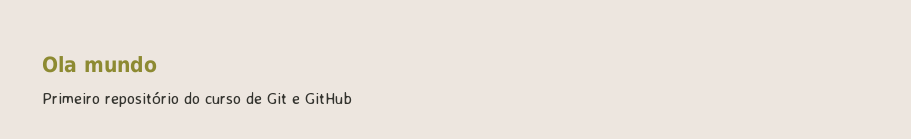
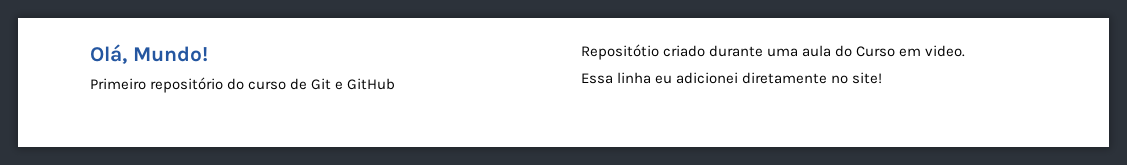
- Ola mundo
+ Olá, Mundo!
+ Repositótio criado durante uma aula do Curso em video.
+ Essa linha eu adicionei diretamente no site!

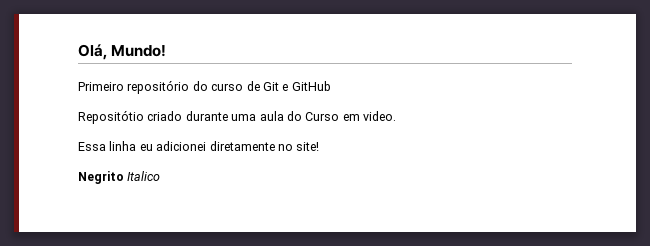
+ Negrito Italico

